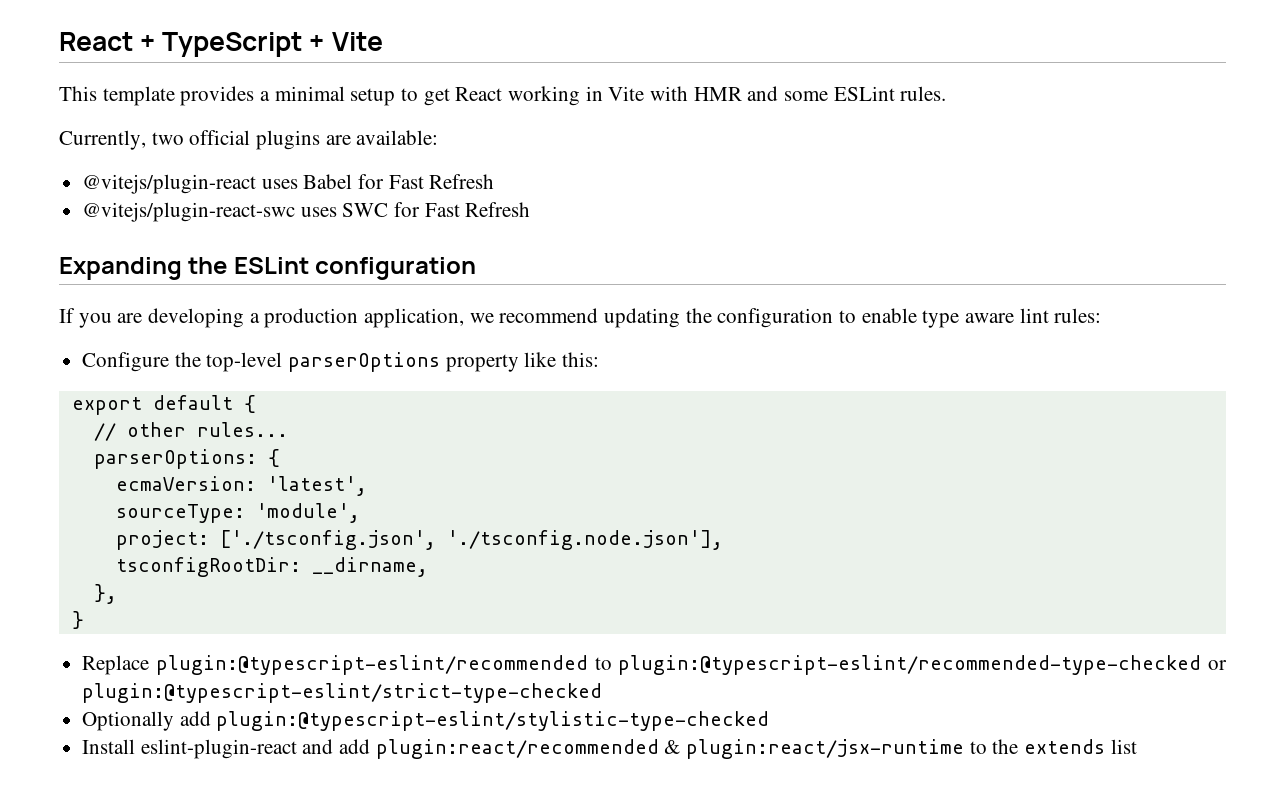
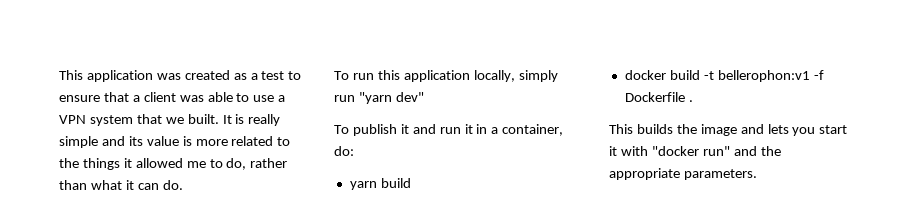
- React + TypeScript + Vite
- This template provides a minimal setup to get React working in Vite with HMR and some ESLint rules.
- Currently, two official plugins are available:
- @vitejs/plugin-react uses Babel for Fast Refresh
- @vitejs/plugin-react-swc uses SWC for Fast Refresh
- Expanding the ESLint configuration
- If you are developing a production application, we recommend updating the configuration to enable type aware lint rules:
- Configure the top-level parserOptions property like this:
- export default {
- // other rules...
- parserOptions: {
- ecmaVersion: 'latest',
- sourceType: 'module',
- project: ['./tsconfig.json', './tsconfig.node.json'],
- tsconfigRootDir: __dirname,
- },
- }
- Replace plugin:@typescript-eslint/recommended to plugin:@typescript-eslint/recommended-type-checked or plugin:@typescript-eslint/strict-type-checked
- Optionally add plugin:@typescript-eslint/stylistic-type-checked
- Install eslint-plugin-react and add plugin:react/recommended & plugin:react/jsx-runtime to the extends list
+ This application was created as a test to ensure that a client was able to use a VPN system that we built. It is really simple and its value is more related to the things it allowed me to do, rather than what it can do.
+ To run this application locally, simply run "yarn dev"
+ To publish it and run it in a container, do:
+ yarn build
+ docker build -t bellerophon:v1 -f Dockerfile .
+ This builds the image and lets you start it with "docker run" and the appropriate parameters.

